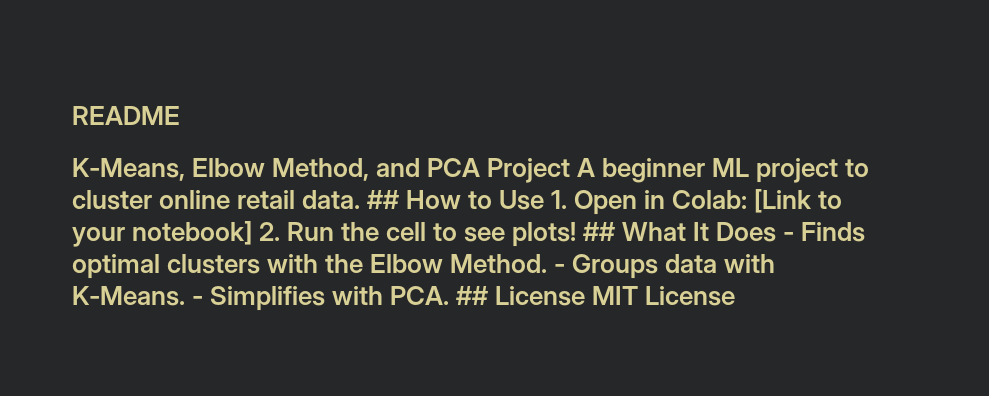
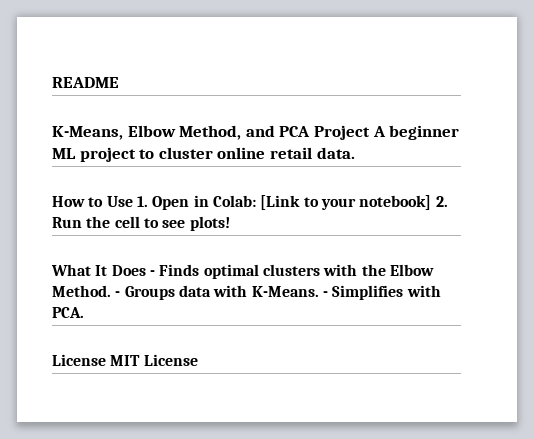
- K-Means, Elbow Method, and PCA Project A beginner ML project to cluster online retail data. ## How to Use 1. Open in Colab: [Link to your notebook] 2. Run the cell to see plots! ## What It Does - Finds optimal clusters with the Elbow Method.
+ K-Means, Elbow Method, and PCA Project A beginner ML project to cluster online retail data.
+ How to Use 1. Open in Colab: [Link to your notebook] 2. Run the cell to see plots!
+ What It Does - Finds optimal clusters with the Elbow Method.
- - Simplifies with PCA. ## License MIT License
+ - Simplifies with PCA.
+ License MIT License

